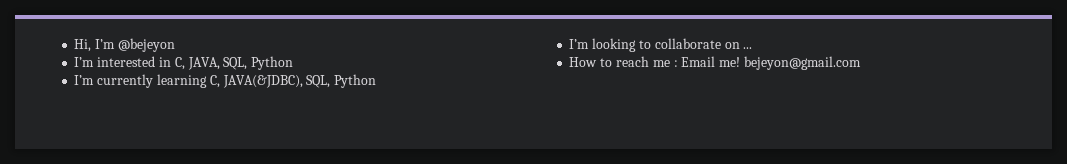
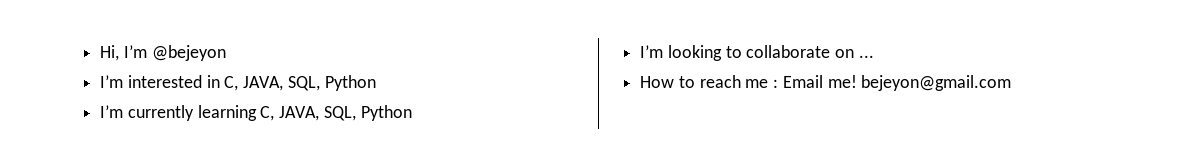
- I’m currently learning C, JAVA(&JDBC), SQL, Python
+ I’m currently learning C, JAVA, SQL, Python

